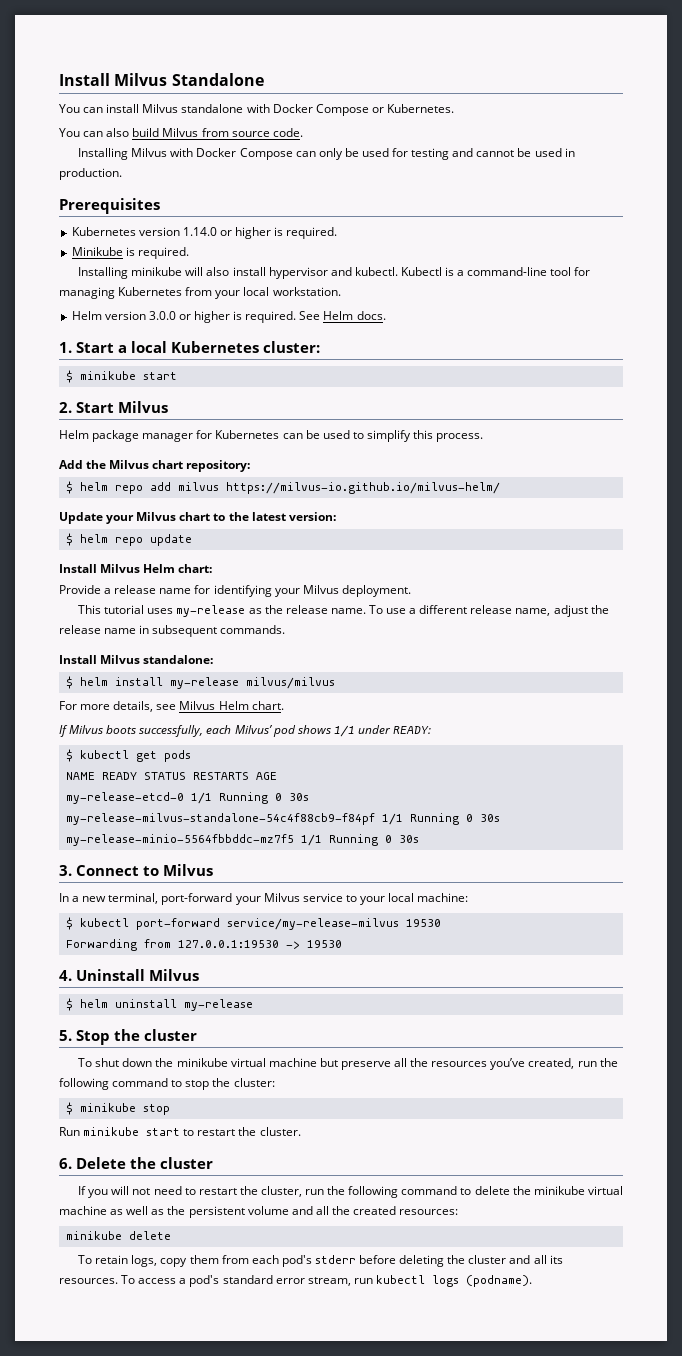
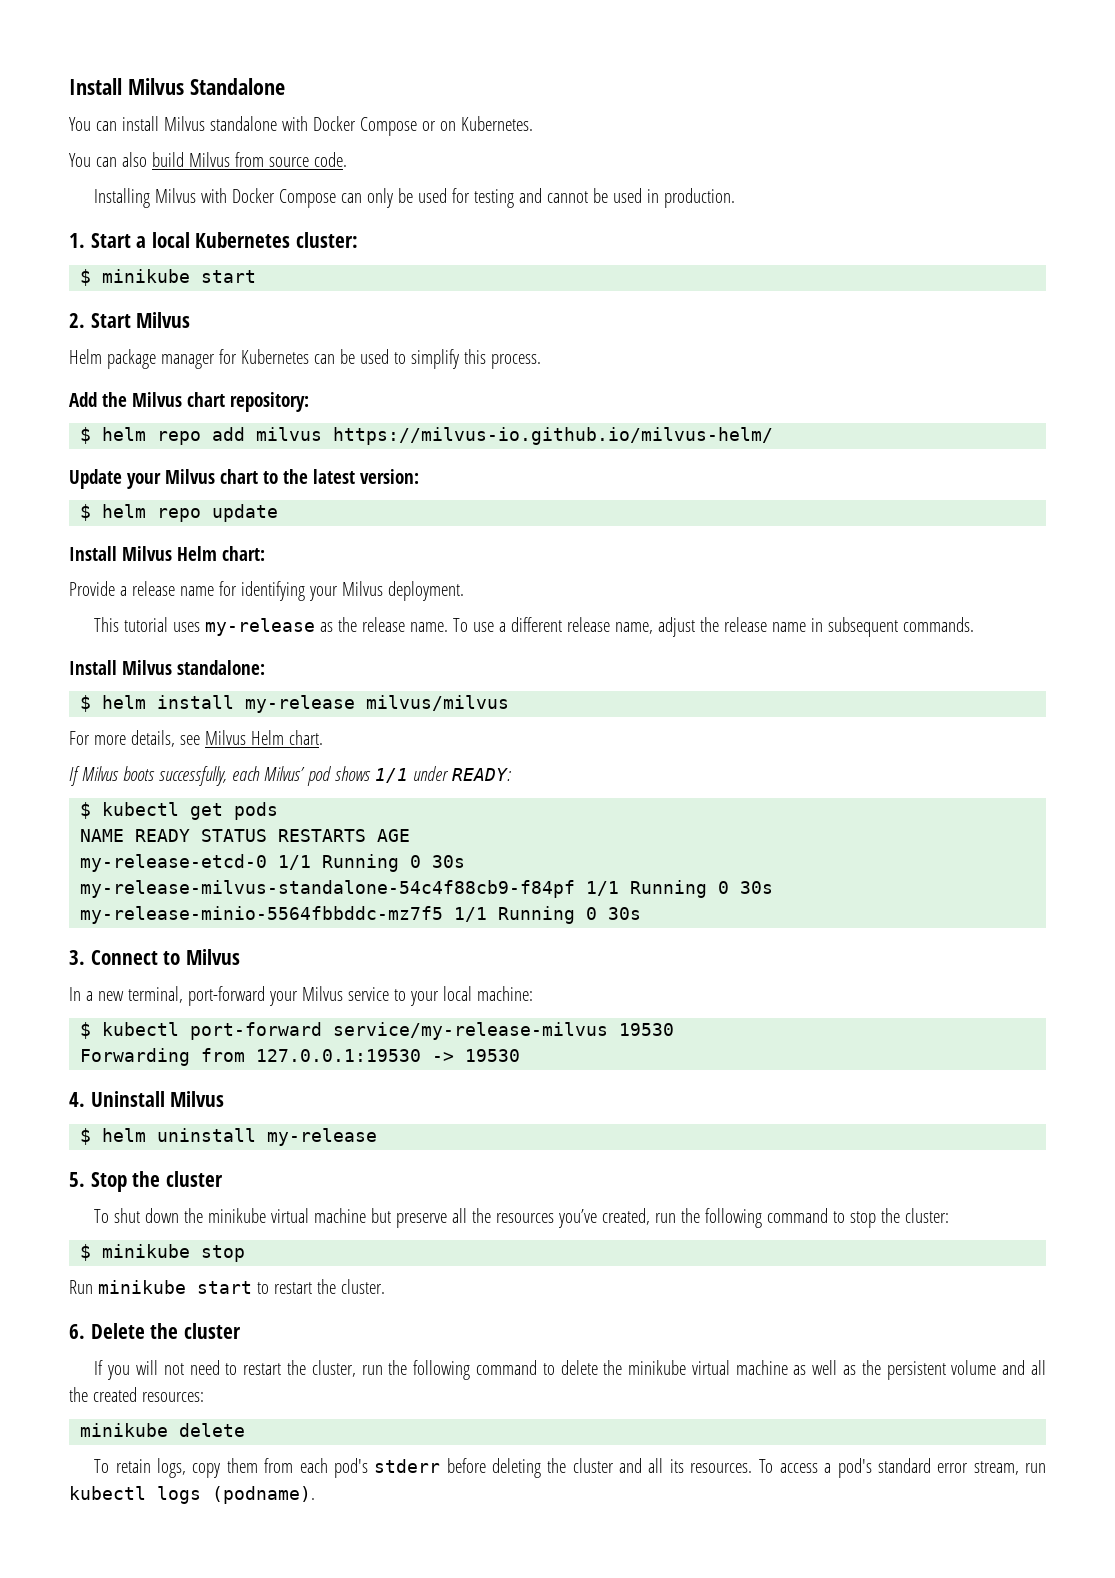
- You can install Milvus standalone with Docker Compose or Kubernetes.
+ You can install Milvus standalone with Docker Compose or on Kubernetes.
- Prerequisites
- Kubernetes version 1.14.0 or higher is required.
- Minikube is required.
- Installing minikube will also install hypervisor and kubectl. Kubectl is a command-line tool for managing Kubernetes from your local workstation.
- Helm version 3.0.0 or higher is required. See Helm docs.

